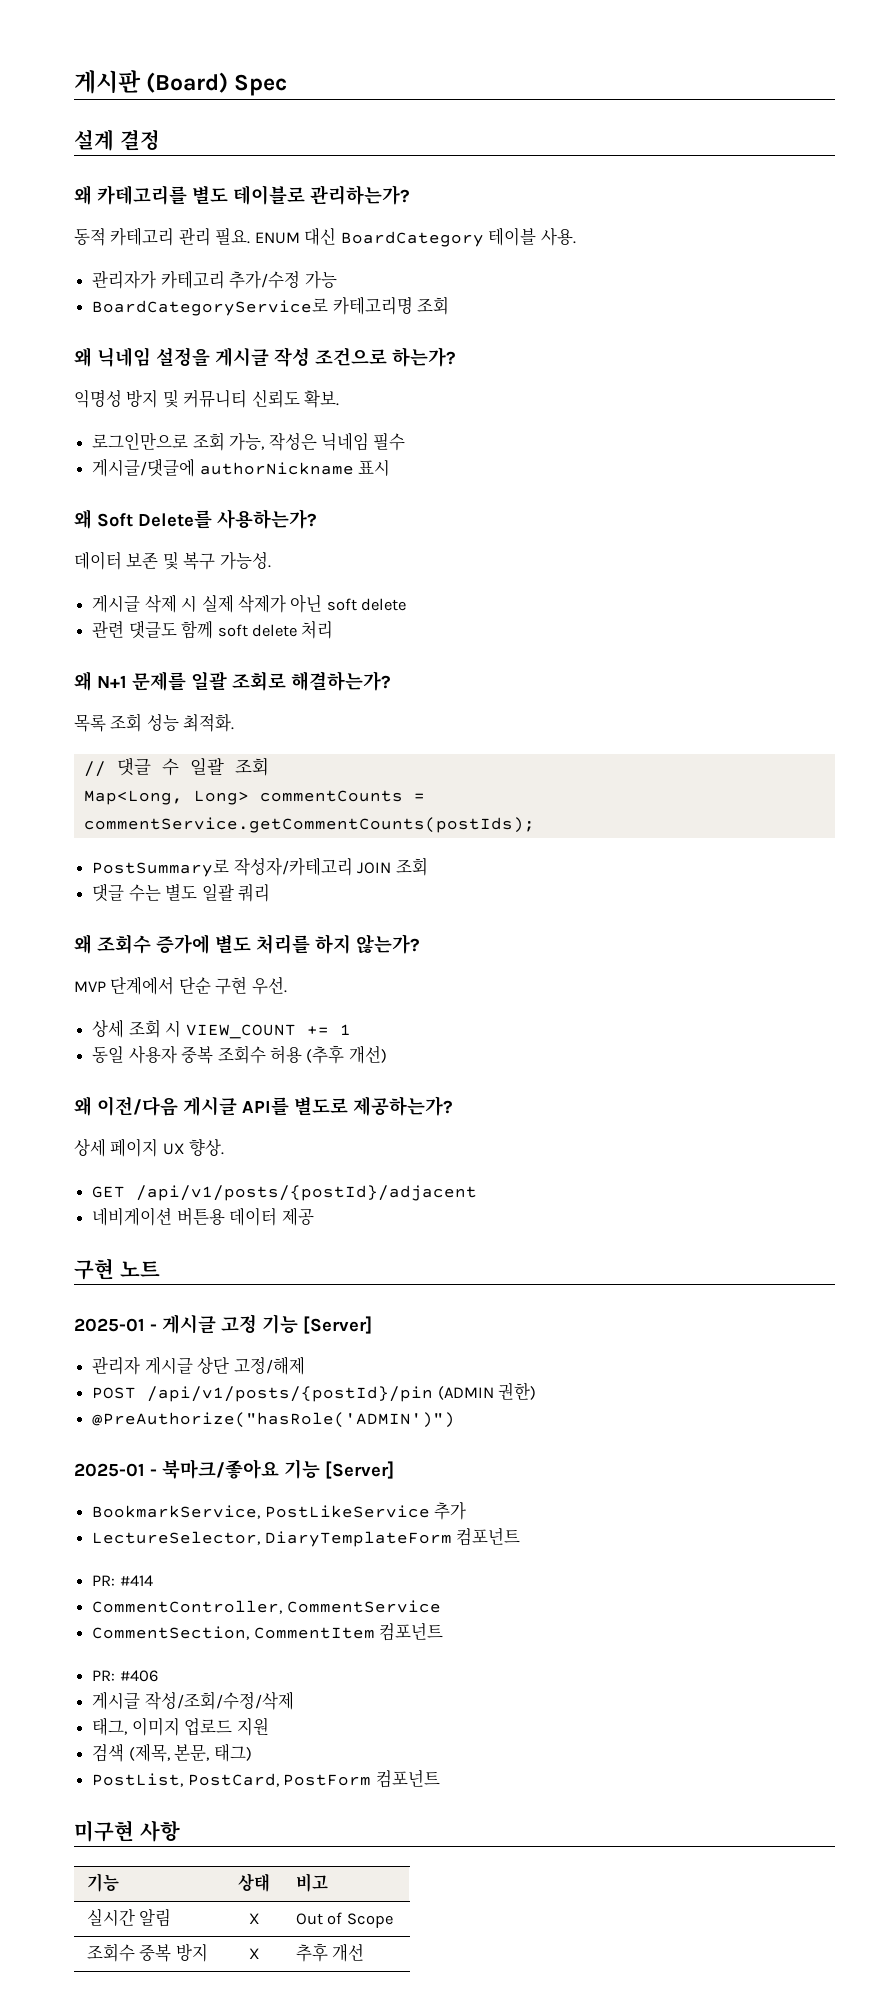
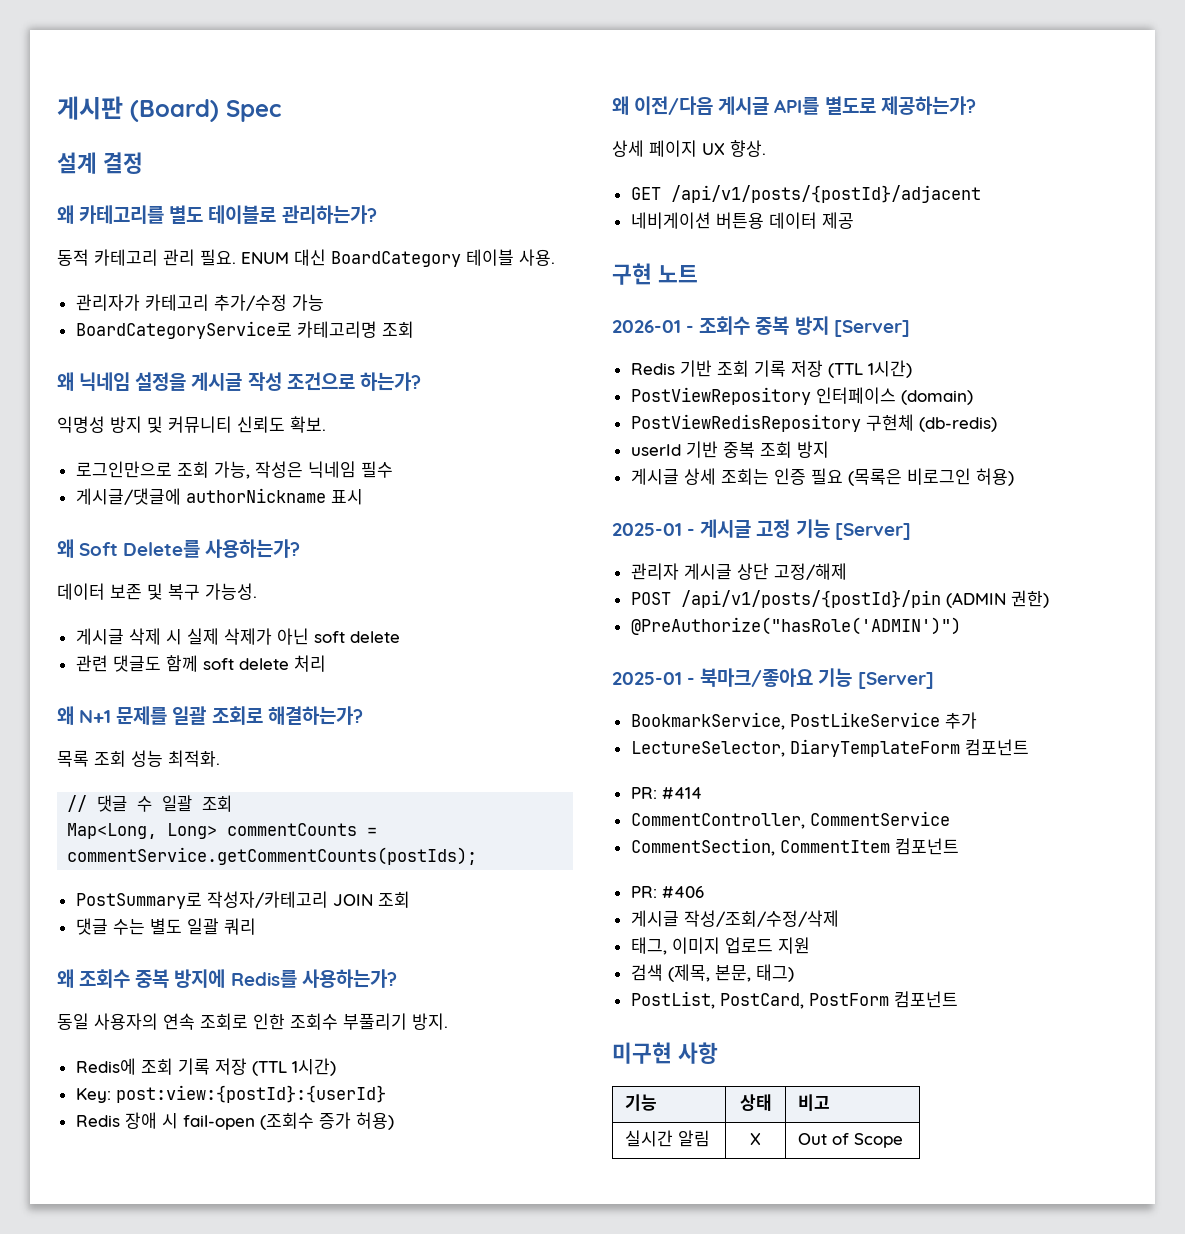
- 왜 조회수 증가에 별도 처리를 하지 않는가?
- MVP 단계에서 단순 구현 우선.
- 상세 조회 시 VIEW_COUNT += 1
- 동일 사용자 중복 조회수 허용 (추후 개선)
+ 왜 조회수 중복 방지에 Redis를 사용하는가?
+ 동일 사용자의 연속 조회로 인한 조회수 부풀리기 방지.
+ Redis에 조회 기록 저장 (TTL 1시간)
+ Key: post:view:{postId}:{userId}
+ Redis 장애 시 fail-open (조회수 증가 허용)
+ 2026-01 - 조회수 중복 방지 [Server]
+ Redis 기반 조회 기록 저장 (TTL 1시간)
+ PostViewRepository 인터페이스 (domain)
+ PostViewRedisRepository 구현체 (db-redis)
+ userId 기반 중복 조회 방지
+ 게시글 상세 조회는 인증 필요 (목록은 비로그인 허용)
- 조회수 중복 방지 | X | 추후 개선

